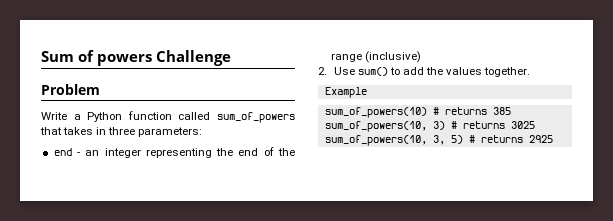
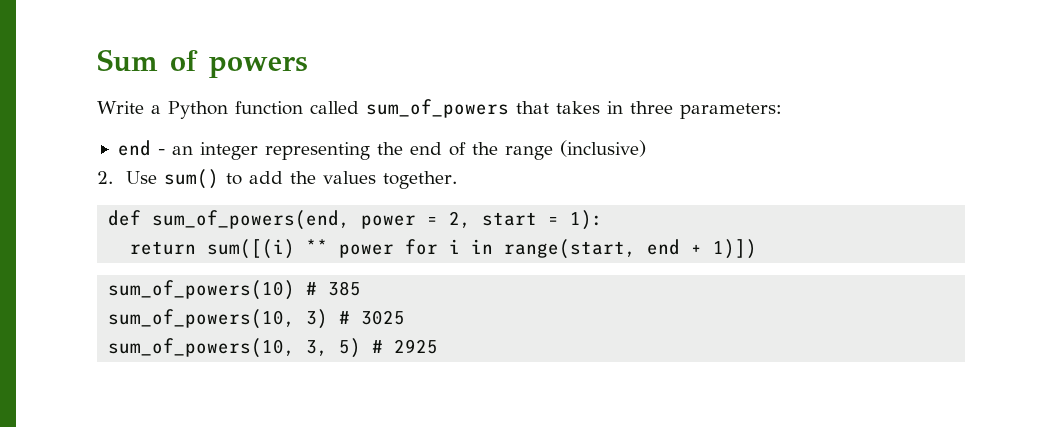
- Sum of powers Challenge
- Problem
+ Sum of powers
- Example
+ def sum_of_powers(end, power = 2, start = 1):
+ return sum([(i) ** power for i in range(start, end + 1)])
- sum_of_powers(10) # returns 385
+ sum_of_powers(10) # 385
- sum_of_powers(10, 3) # returns 3025
+ sum_of_powers(10, 3) # 3025
- sum_of_powers(10, 3, 5) # returns 2925
+ sum_of_powers(10, 3, 5) # 2925

